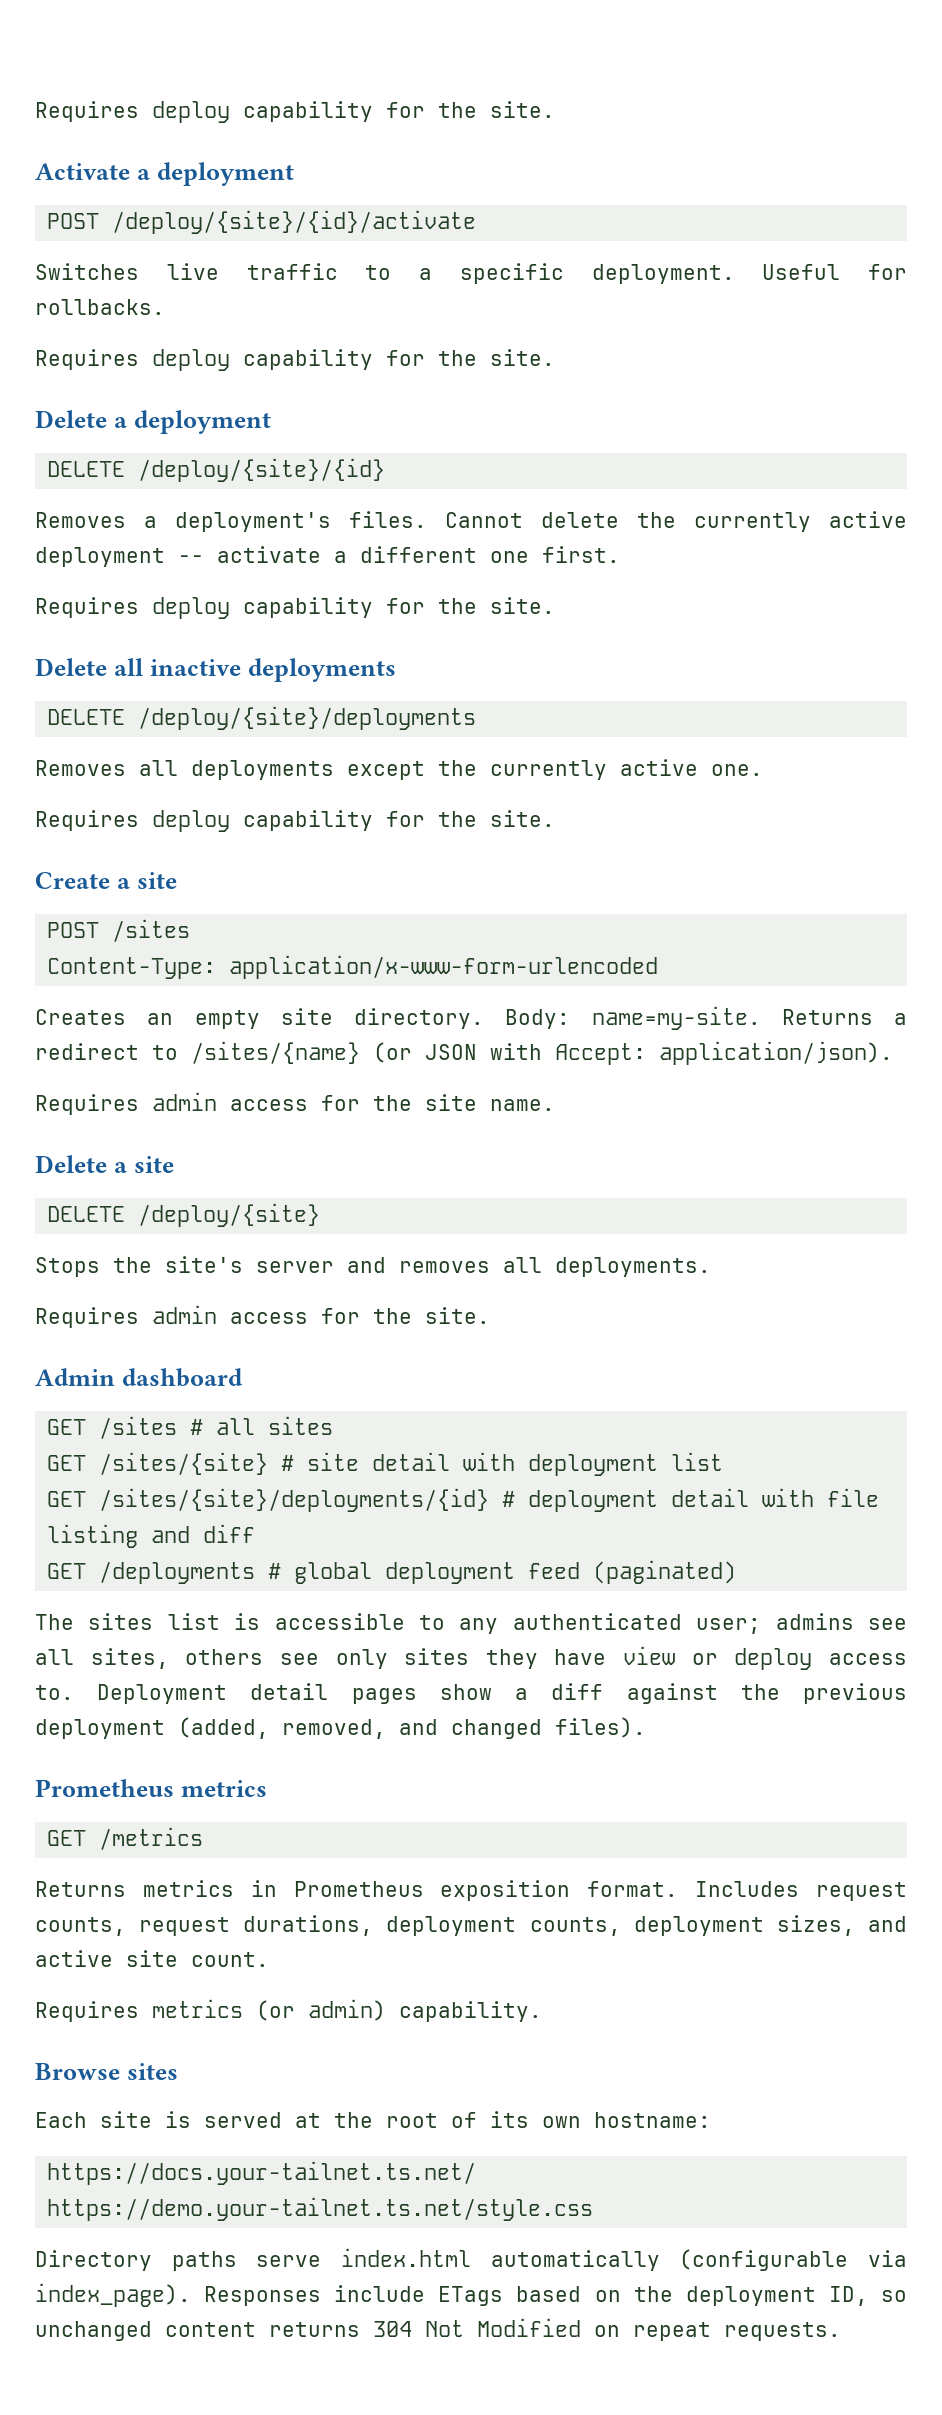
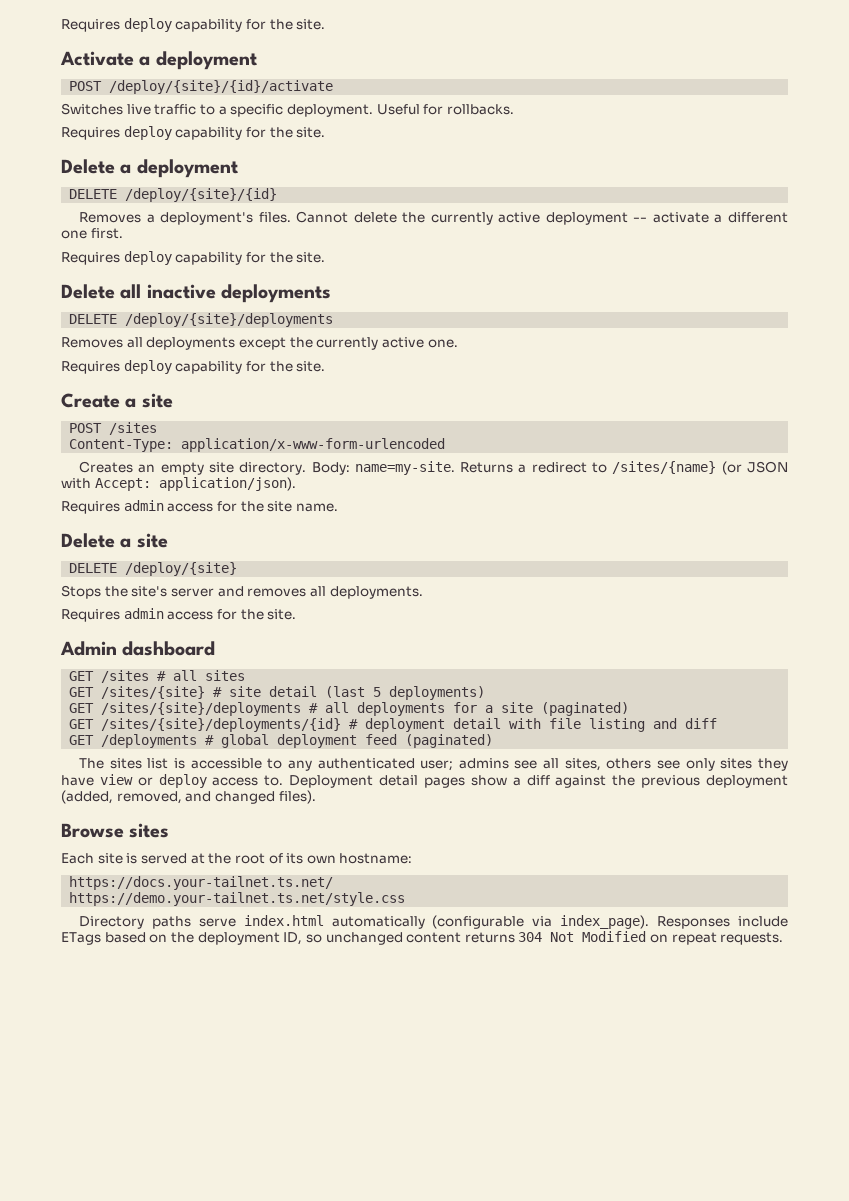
- GET /sites/{site} # site detail with deployment list
+ GET /sites/{site} # site detail (last 5 deployments)
+ GET /sites/{site}/deployments # all deployments for a site (paginated)
- Prometheus metrics
- GET /metrics
- Returns metrics in Prometheus exposition format. Includes request counts, request durations, deployment counts, deployment sizes, and active site count.
- Requires metrics (or admin) capability.

